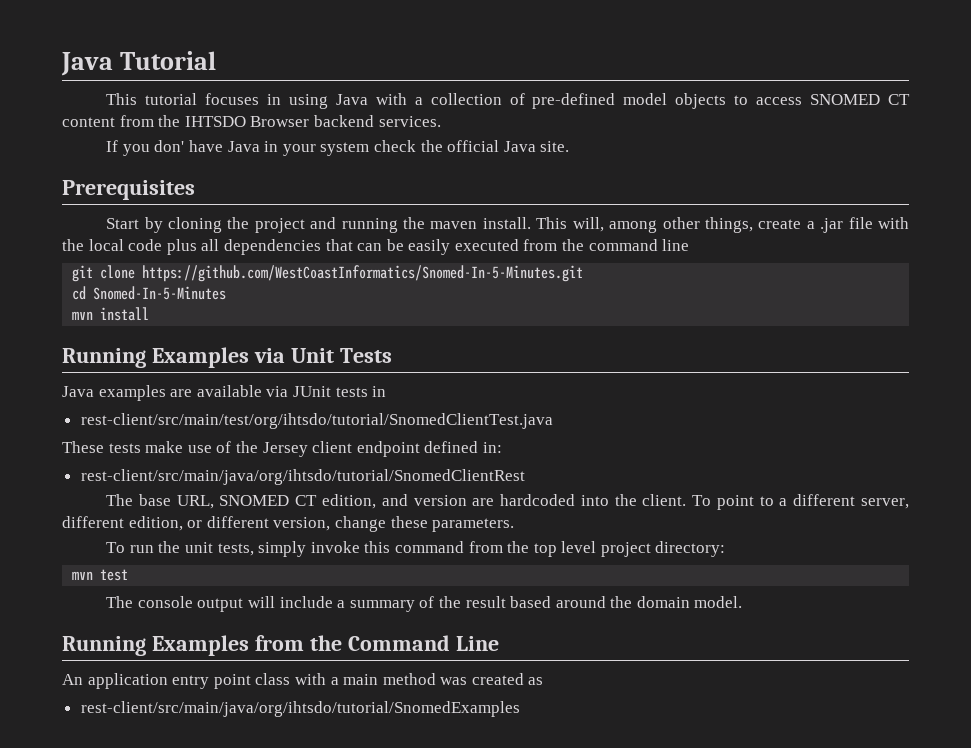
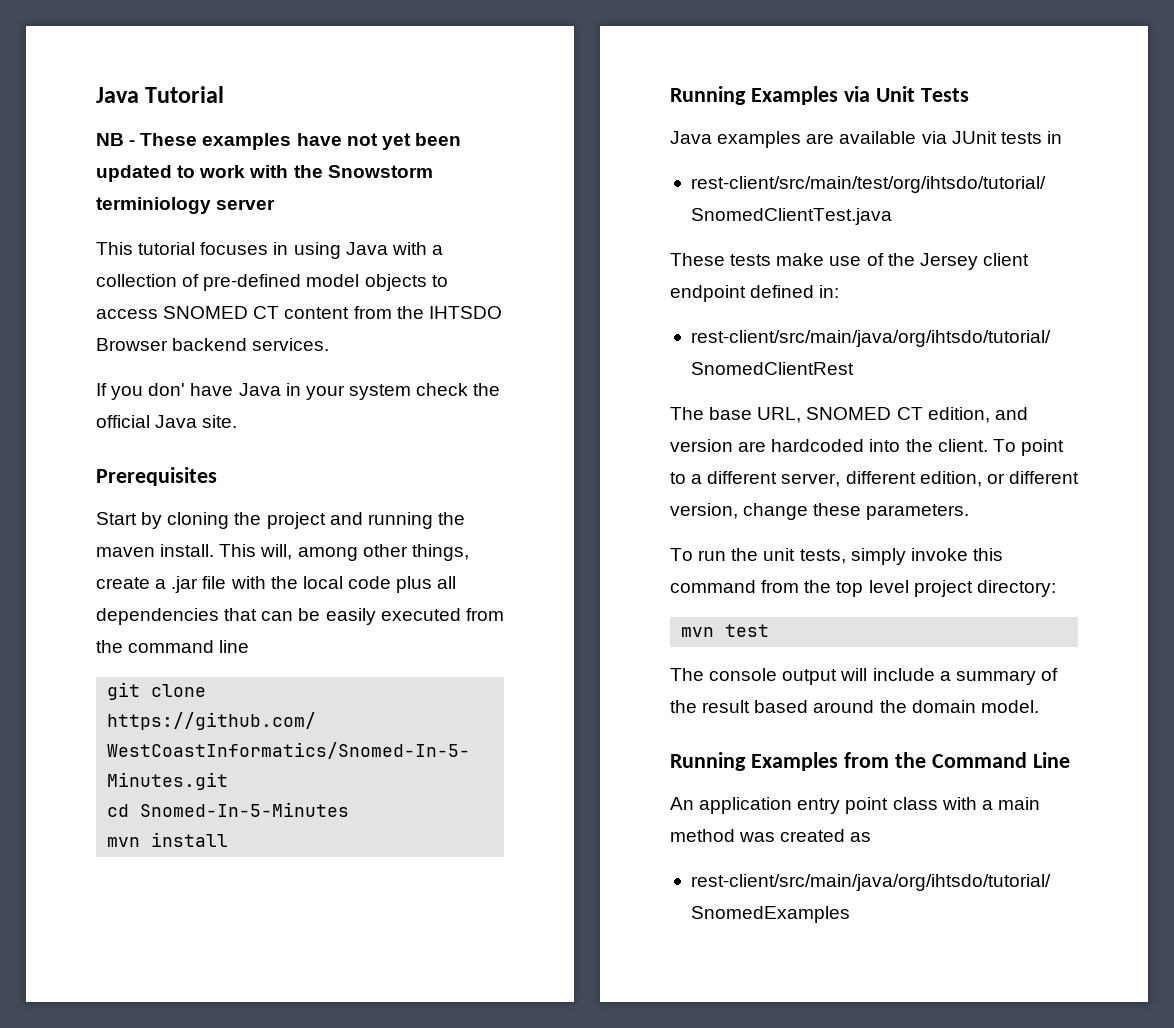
+ NB - These examples have not yet been updated to work with the Snowstorm terminiology server

